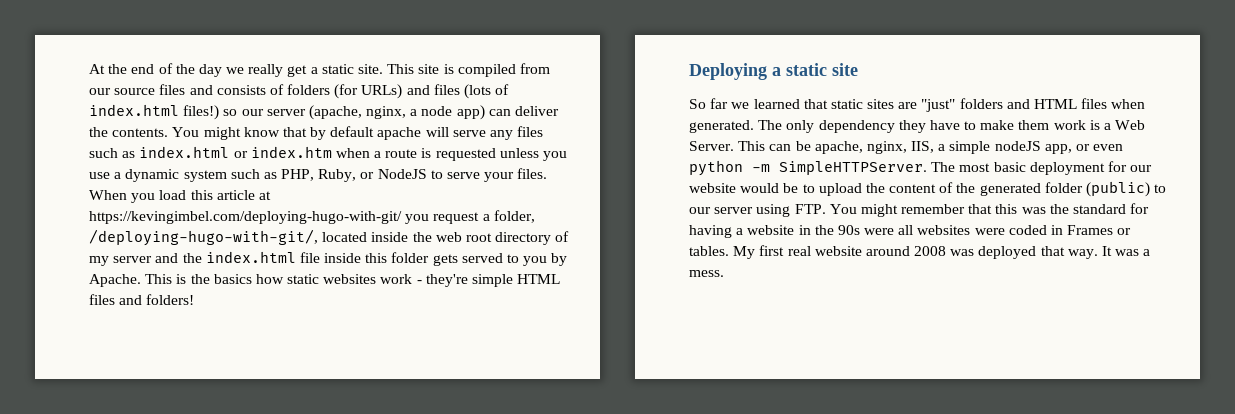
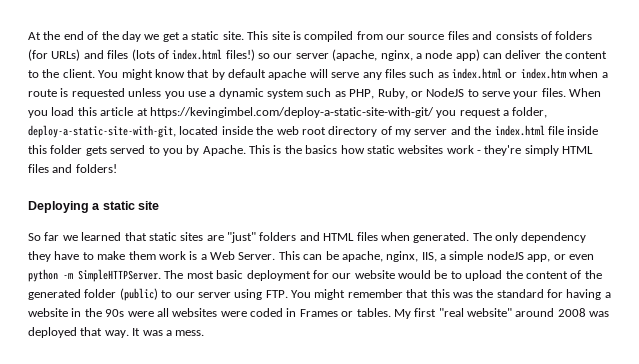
- At the end of the day we really get a static site.
+ At the end of the day we get a static site.
- This site is compiled from our source files and consists of folders (for URLs) and files (lots of index.html files!) so our server (apache, nginx, a node app) can deliver the contents.
+ This site is compiled from our source files and consists of folders (for URLs) and files (lots of index.html files!) so our server (apache, nginx, a node app) can deliver the content to the client.
- When you load this article at https://kevingimbel.com/deploying-hugo-with-git/ you request a folder, /deploying-hugo-with-git/, located inside the web root directory of my server and the index.html file inside this folder gets served to you by Apache.
+ When you load this article at https://kevingimbel.com/deploy-a-static-site-with-git/ you request a folder, deploy-a-static-site-with-git, located inside the web root directory of my server and the index.html file inside this folder gets served to you by Apache.
- This is the basics how static websites work - they're simple HTML files and folders!
+ This is the basics how static websites work - they're simply HTML files and folders!
- My first real website around 2008 was deployed that way.
+ My first "real website" around 2008 was deployed that way.

